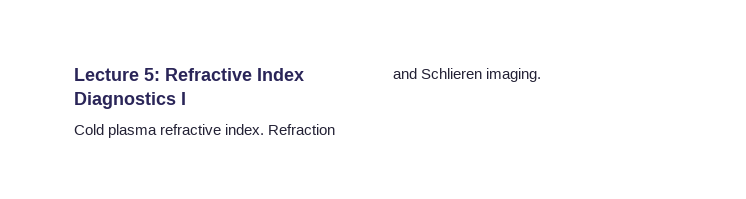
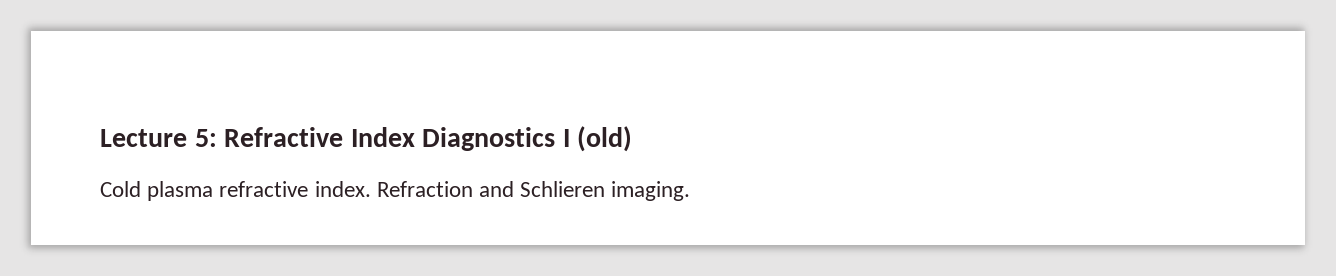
- Lecture 5: Refractive Index Diagnostics I
+ Lecture 5: Refractive Index Diagnostics I (old)

